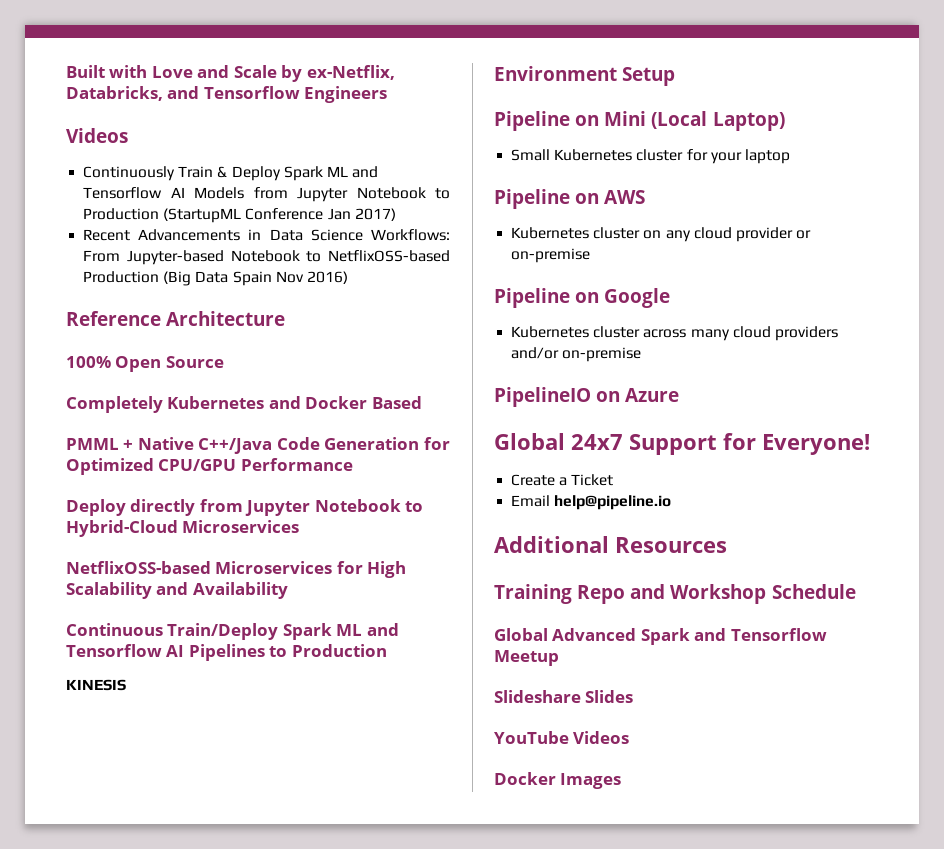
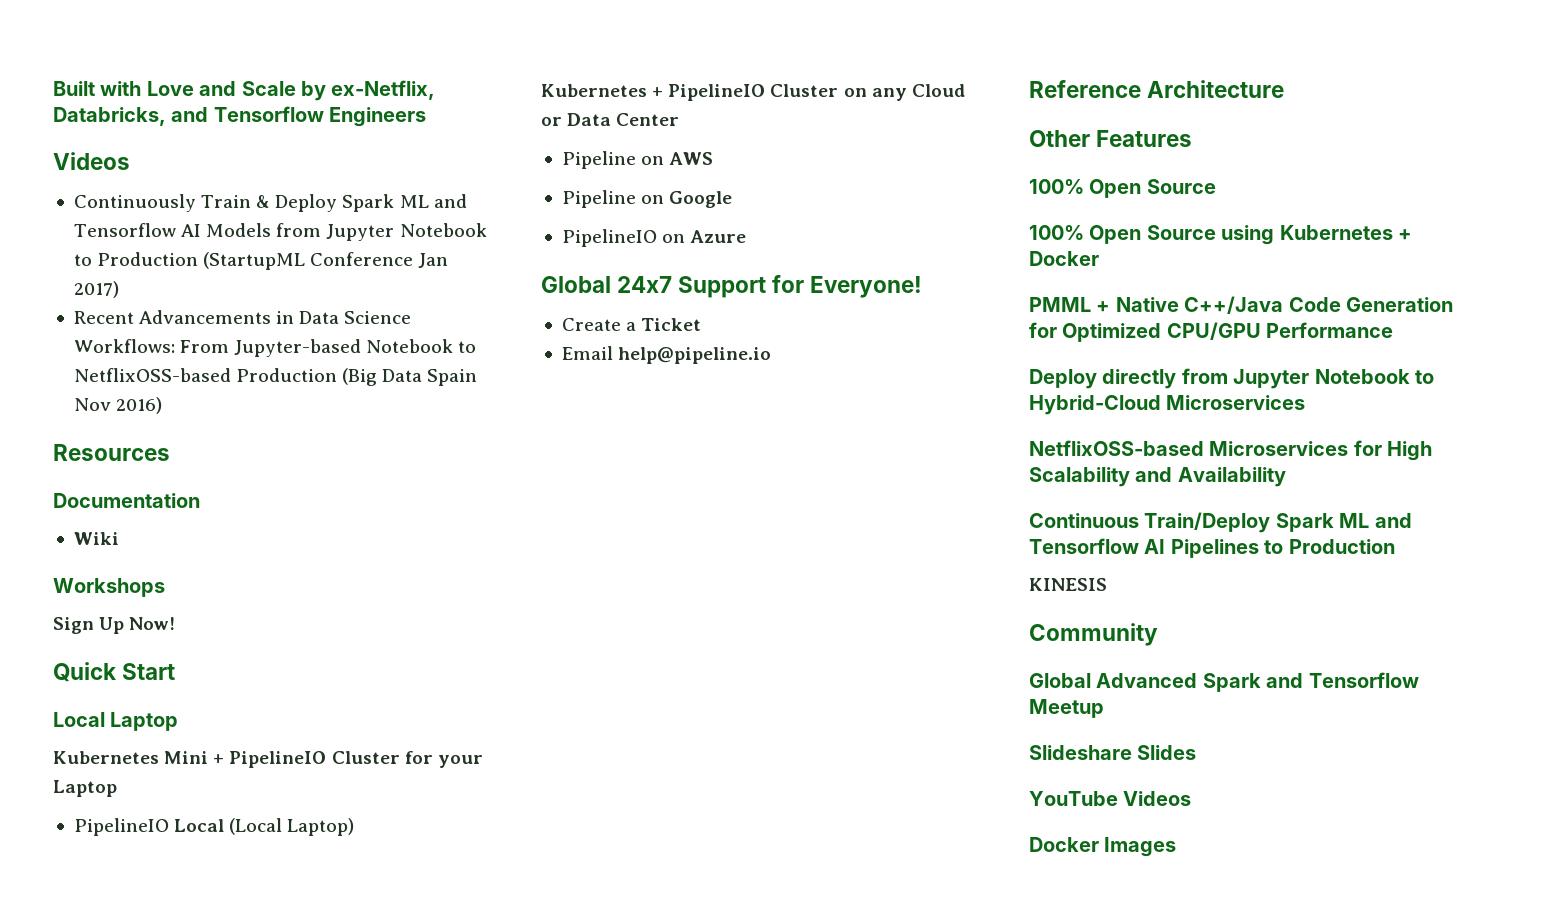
+ Resources
+ Documentation
+ Wiki
+ Workshops
+ Sign Up Now!
+ Quick Start
+ Local Laptop
+ Kubernetes Mini + PipelineIO Cluster for your Laptop
+ PipelineIO Local (Local Laptop)
+ Kubernetes + PipelineIO Cluster on any Cloud or Data Center
+ Pipeline on AWS
+ Pipeline on Google
+ PipelineIO on Azure
+ Global 24x7 Support for Everyone!
+ Create a Ticket
+ Email help@pipeline.io
+ Other Features
- Completely Kubernetes and Docker Based
+ 100% Open Source using Kubernetes + Docker
- Environment Setup
- Pipeline on Mini (Local Laptop)
- Small Kubernetes cluster for your laptop
- Pipeline on AWS
- Kubernetes cluster on any cloud provider or on-premise
- Pipeline on Google
- Kubernetes cluster across many cloud providers and/or on-premise
- PipelineIO on Azure
- Global 24x7 Support for Everyone!
- Create a Ticket
- Email help@pipeline.io
- Additional Resources
- Training Repo and Workshop Schedule
+ Community

